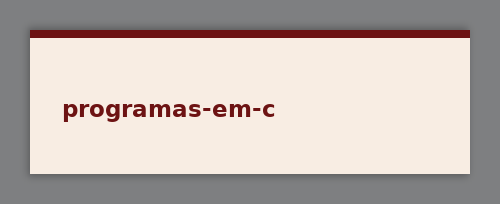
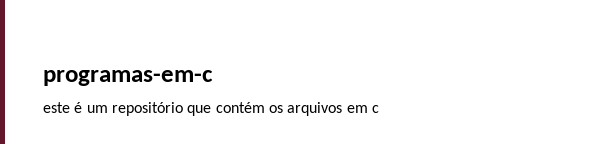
+ este é um repositório que contém os arquivos em c

